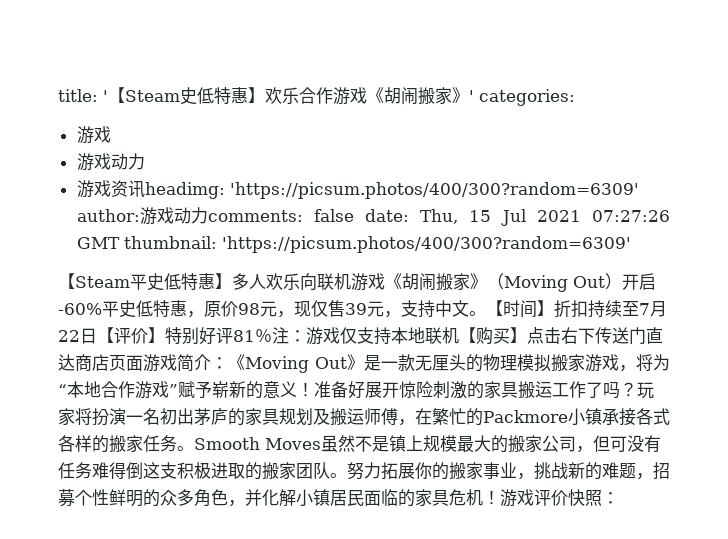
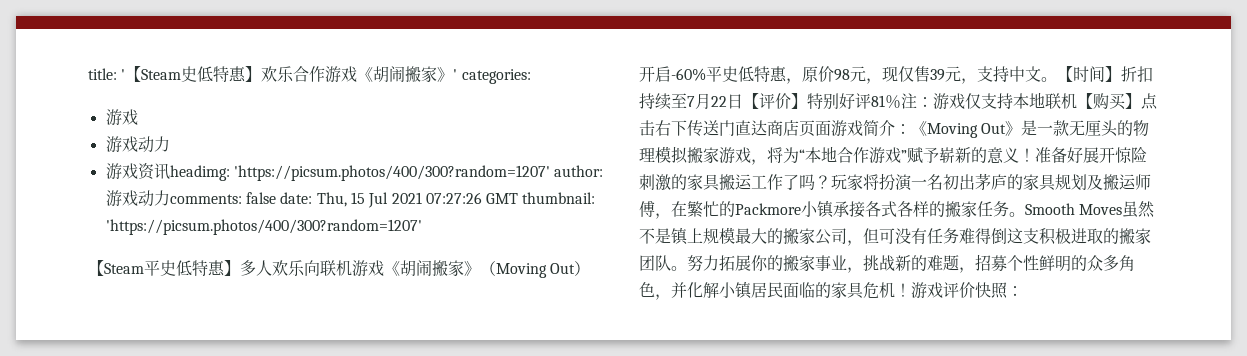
- 游戏资讯headimg: 'https://picsum.photos/400/300?random=6309' author:游戏动力comments: false date: Thu, 15 Jul 2021 07:27:26 GMT thumbnail: 'https://picsum.photos/400/300?random=6309'
+ 游戏资讯headimg: 'https://picsum.photos/400/300?random=1207' author:游戏动力comments: false date: Thu, 15 Jul 2021 07:27:26 GMT thumbnail: 'https://picsum.photos/400/300?random=1207'

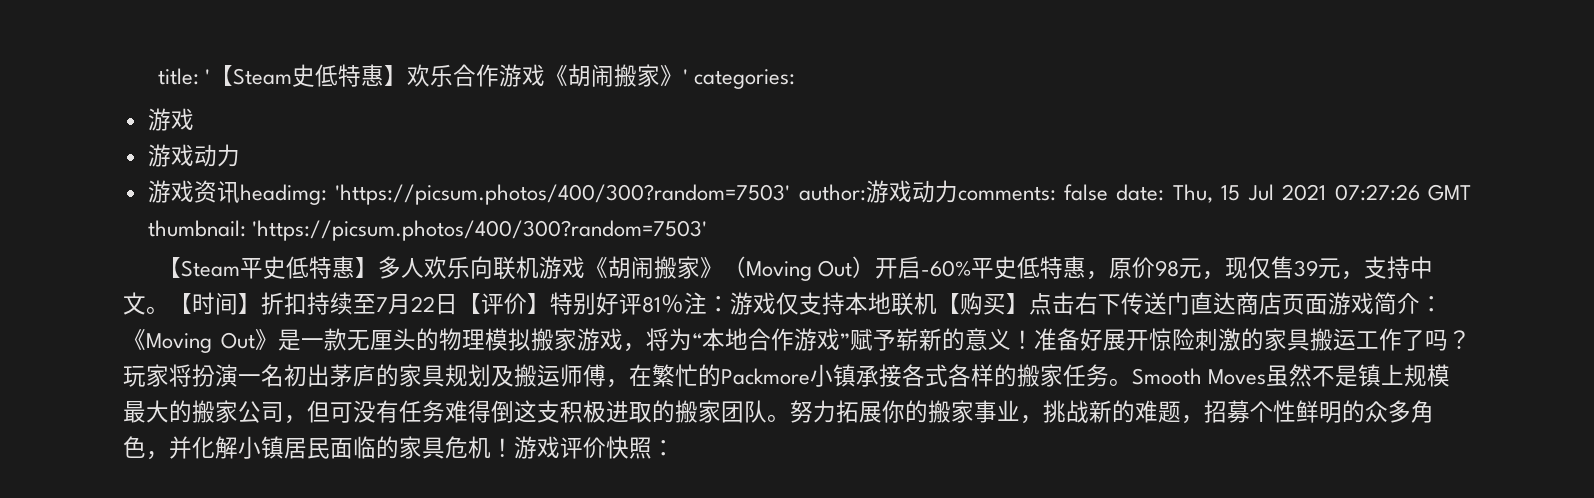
- 游戏资讯headimg: 'https://picsum.photos/400/300?random=1207' author:游戏动力comments: false date: Thu, 15 Jul 2021 07:27:26 GMT thumbnail: 'https://picsum.photos/400/300?random=1207'
+ 游戏资讯headimg: 'https://picsum.photos/400/300?random=7503' author:游戏动力comments: false date: Thu, 15 Jul 2021 07:27:26 GMT thumbnail: 'https://picsum.photos/400/300?random=7503'

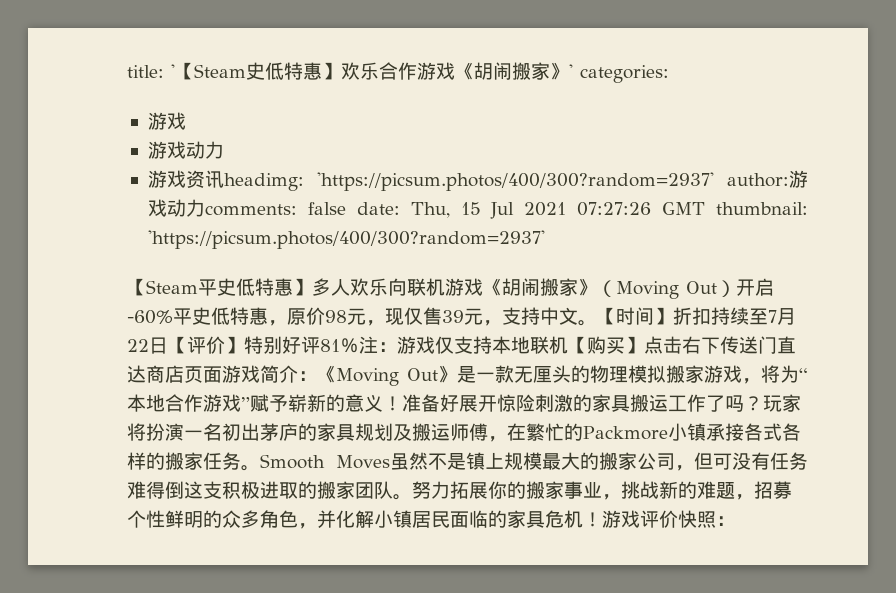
- 游戏资讯headimg: 'https://picsum.photos/400/300?random=7503' author:游戏动力comments: false date: Thu, 15 Jul 2021 07:27:26 GMT thumbnail: 'https://picsum.photos/400/300?random=7503'
+ 游戏资讯headimg: 'https://picsum.photos/400/300?random=2937' author:游戏动力comments: false date: Thu, 15 Jul 2021 07:27:26 GMT thumbnail: 'https://picsum.photos/400/300?random=2937'

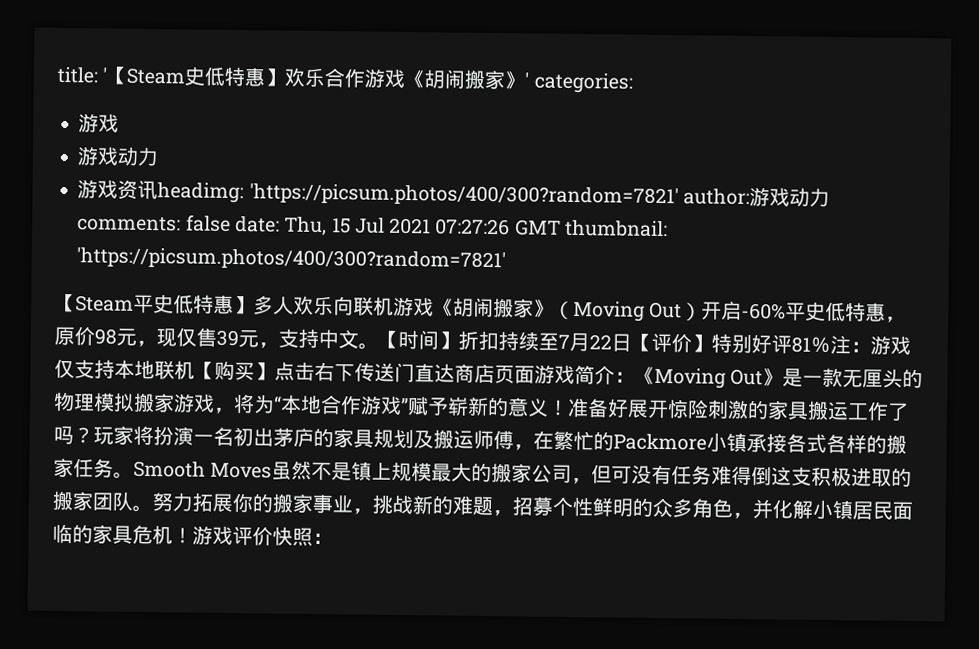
- 游戏资讯headimg: 'https://picsum.photos/400/300?random=2937' author:游戏动力comments: false date: Thu, 15 Jul 2021 07:27:26 GMT thumbnail: 'https://picsum.photos/400/300?random=2937'
+ 游戏资讯headimg: 'https://picsum.photos/400/300?random=7821' author:游戏动力comments: false date: Thu, 15 Jul 2021 07:27:26 GMT thumbnail: 'https://picsum.photos/400/300?random=7821'

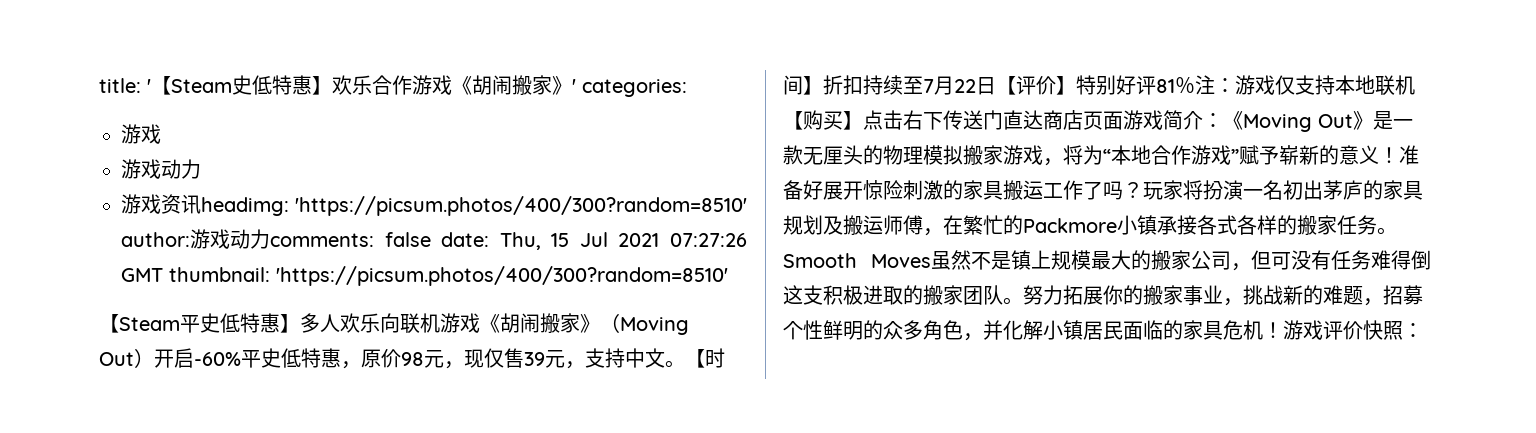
- 游戏资讯headimg: 'https://picsum.photos/400/300?random=7821' author:游戏动力comments: false date: Thu, 15 Jul 2021 07:27:26 GMT thumbnail: 'https://picsum.photos/400/300?random=7821'
+ 游戏资讯headimg: 'https://picsum.photos/400/300?random=8510' author:游戏动力comments: false date: Thu, 15 Jul 2021 07:27:26 GMT thumbnail: 'https://picsum.photos/400/300?random=8510'

